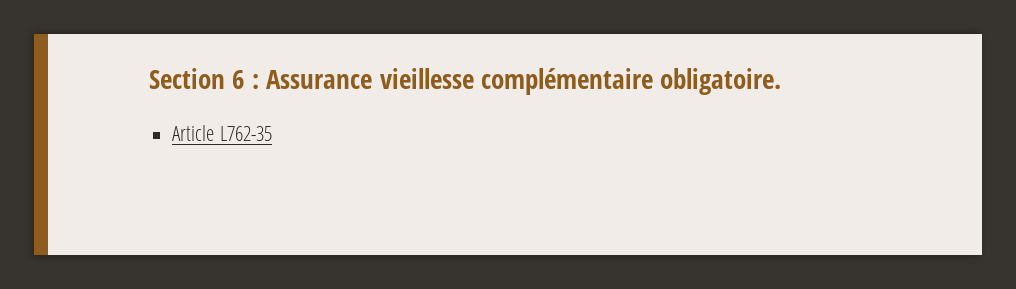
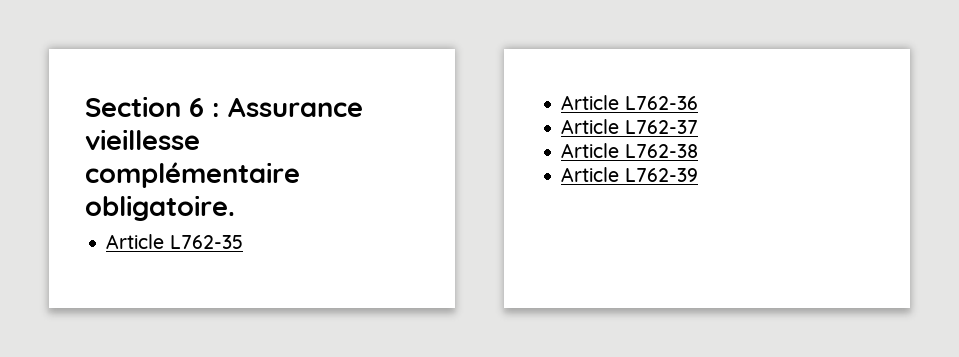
+ Article L762-36
+ Article L762-37
+ Article L762-38
+ Article L762-39

